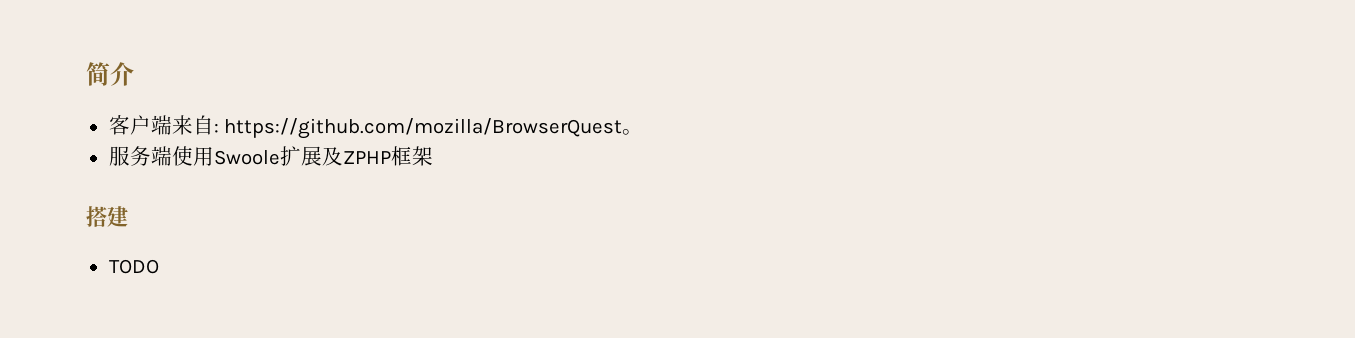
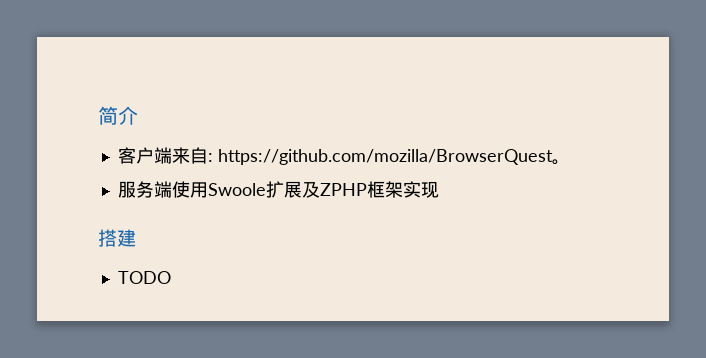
- 服务端使用Swoole扩展及ZPHP框架
+ 服务端使用Swoole扩展及ZPHP框架实现

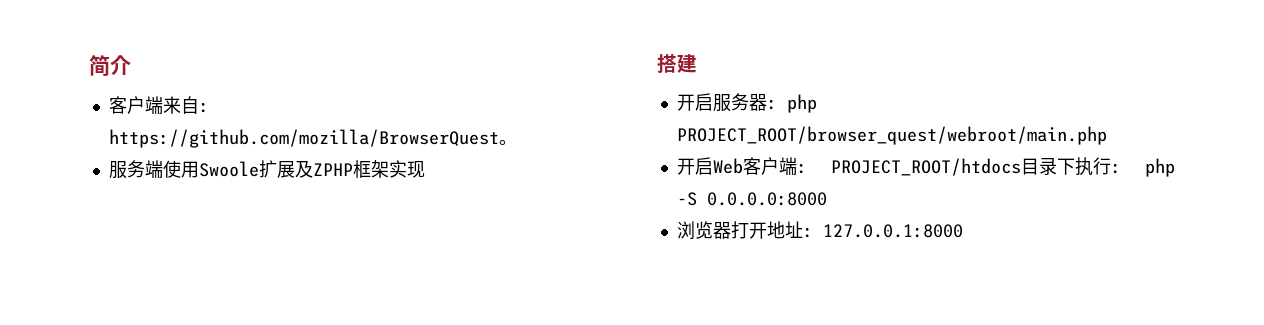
- TODO
+ 开启服务器: php PROJECT_ROOT/browser_quest/webroot/main.php
+ 开启Web客户端: PROJECT_ROOT/htdocs目录下执行: php -S 0.0.0.0:8000
+ 浏览器打开地址: 127.0.0.1:8000

